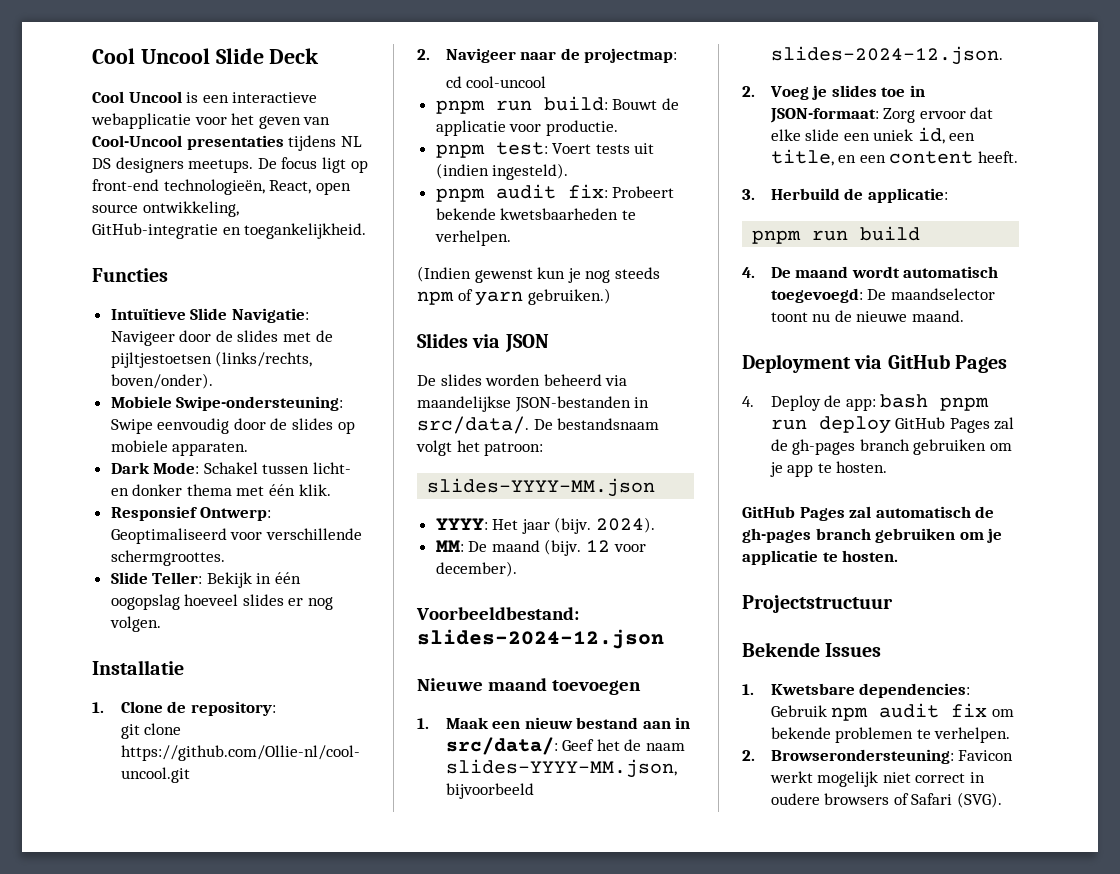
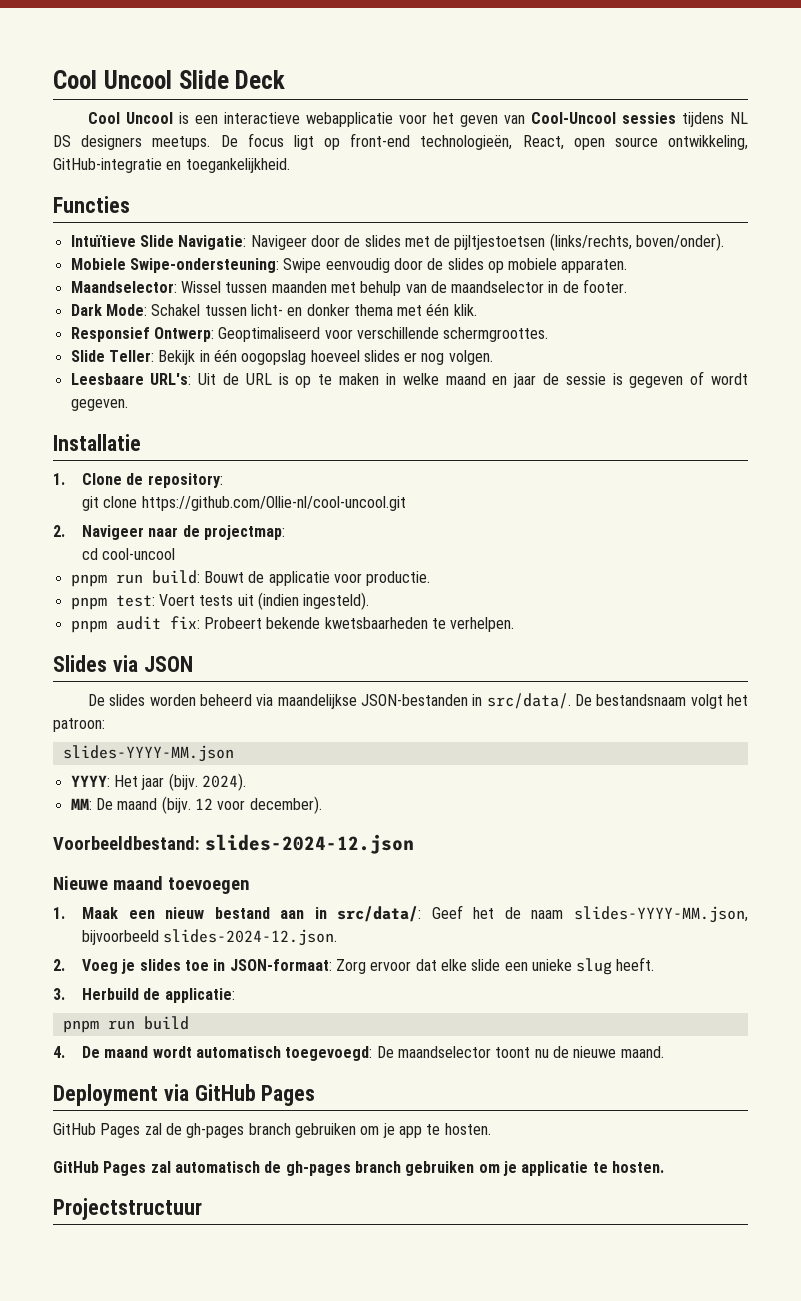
- Cool Uncool is een interactieve webapplicatie voor het geven van Cool-Uncool presentaties tijdens NL DS designers meetups.
+ Cool Uncool is een interactieve webapplicatie voor het geven van Cool-Uncool sessies tijdens NL DS designers meetups.
+ Maandselector: Wissel tussen maanden met behulp van de maandselector in de footer.
+ Leesbaare URL's: Uit de URL is op te maken in welke maand en jaar de sessie is gegeven of wordt gegeven.
- (Indien gewenst kun je nog steeds npm of yarn gebruiken.)
- 2. Voeg je slides toe in JSON-formaat: Zorg ervoor dat elke slide een uniek id, een title, en een content heeft.
+ 2. Voeg je slides toe in JSON-formaat: Zorg ervoor dat elke slide een unieke slug heeft.
- 4. Deploy de app: bash pnpm run deploy GitHub Pages zal de gh-pages branch gebruiken om je app te hosten.
+ GitHub Pages zal de gh-pages branch gebruiken om je app te hosten.
- Bekende Issues
- 1. Kwetsbare dependencies: Gebruik npm audit fix om bekende problemen te verhelpen.
- 2. Browserondersteuning: Favicon werkt mogelijk niet correct in oudere browsers of Safari (SVG).

